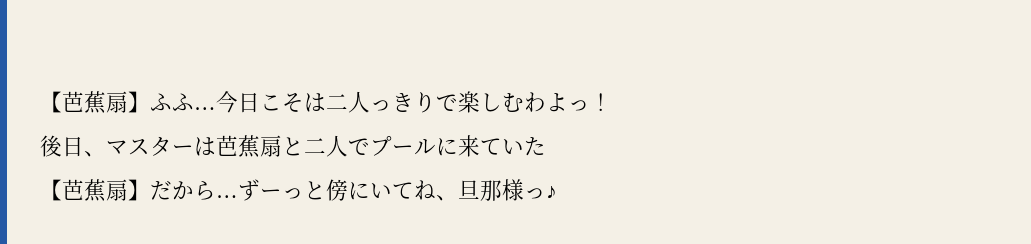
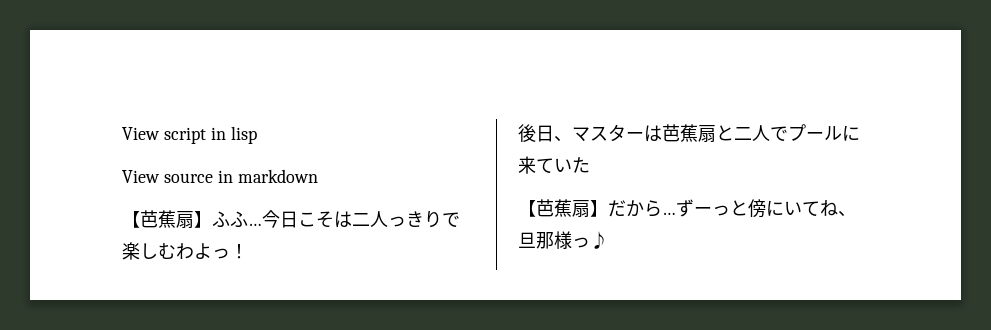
+ View script in lisp
+ View source in markdown

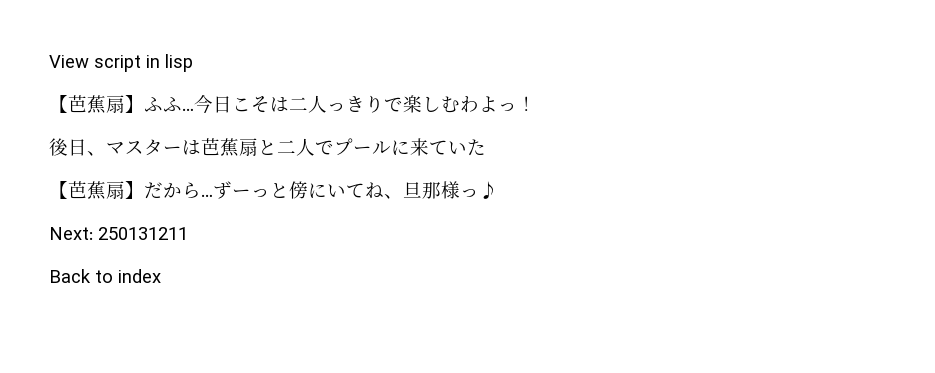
- View source in markdown
+ Next: 250131211
+ Back to index

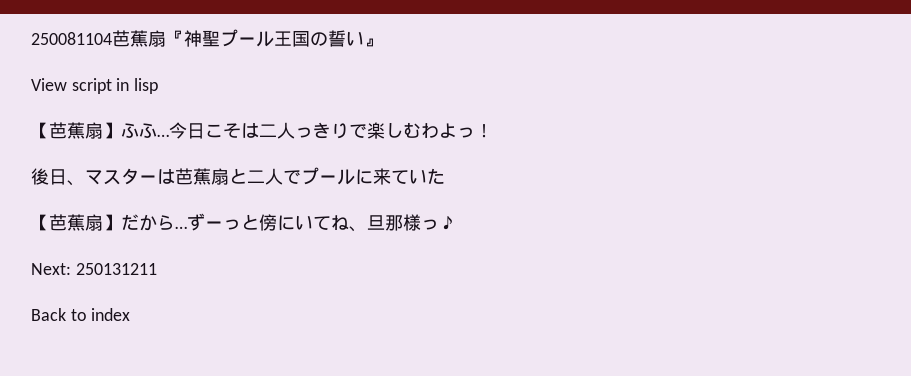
+ 250081104芭蕉扇『神聖プール王国の誓い』

